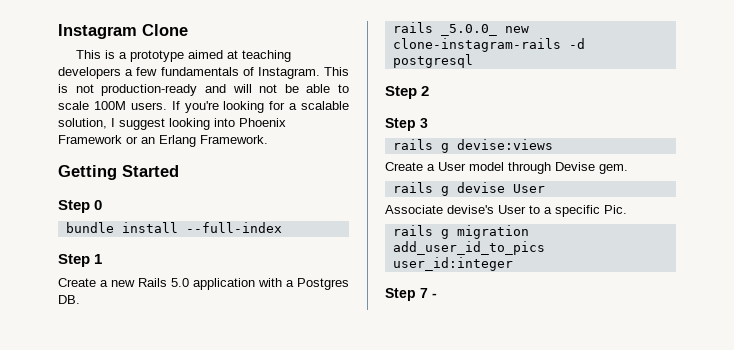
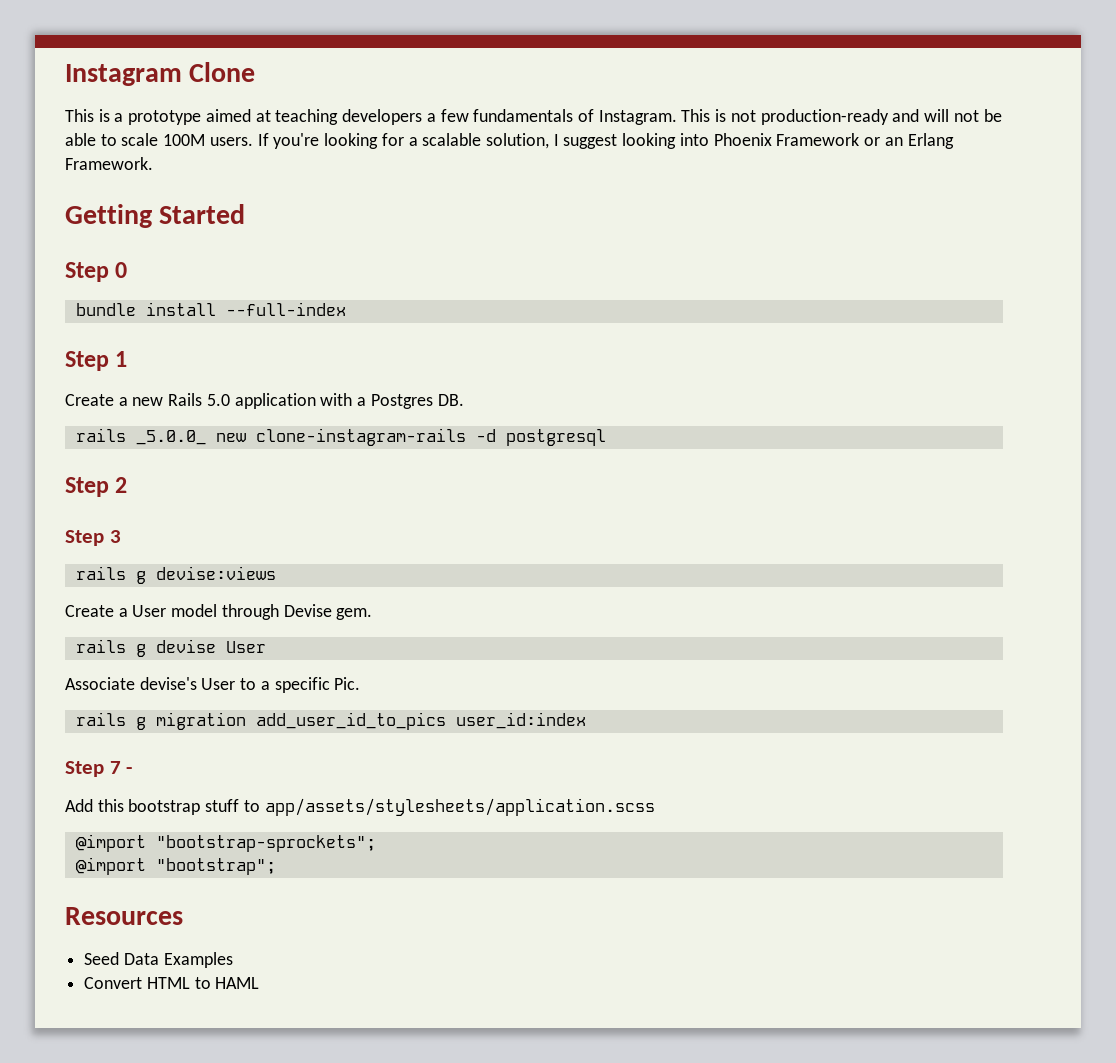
- rails g migration add_user_id_to_pics user_id:integer
+ rails g migration add_user_id_to_pics user_id:index
+ Add this bootstrap stuff to app/assets/stylesheets/application.scss
+ @import "bootstrap-sprockets";
+ @import "bootstrap";
+ Resources
+ Seed Data Examples
+ Convert HTML to HAML

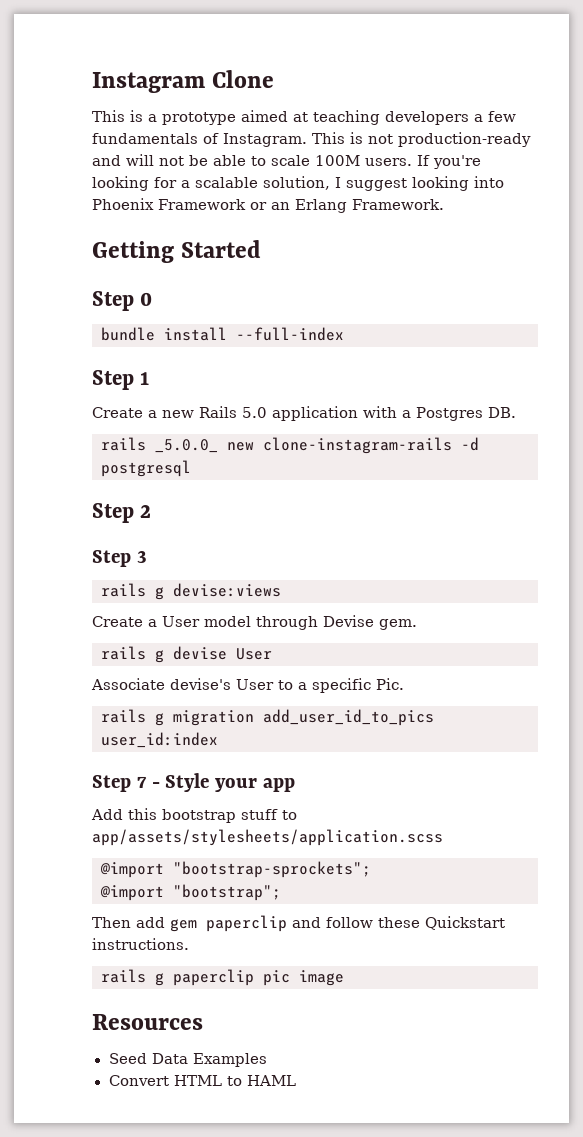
- Step 7 -
+ Step 7 - Style your app
+ Then add gem paperclip and follow these Quickstart instructions.
+ rails g paperclip pic image

